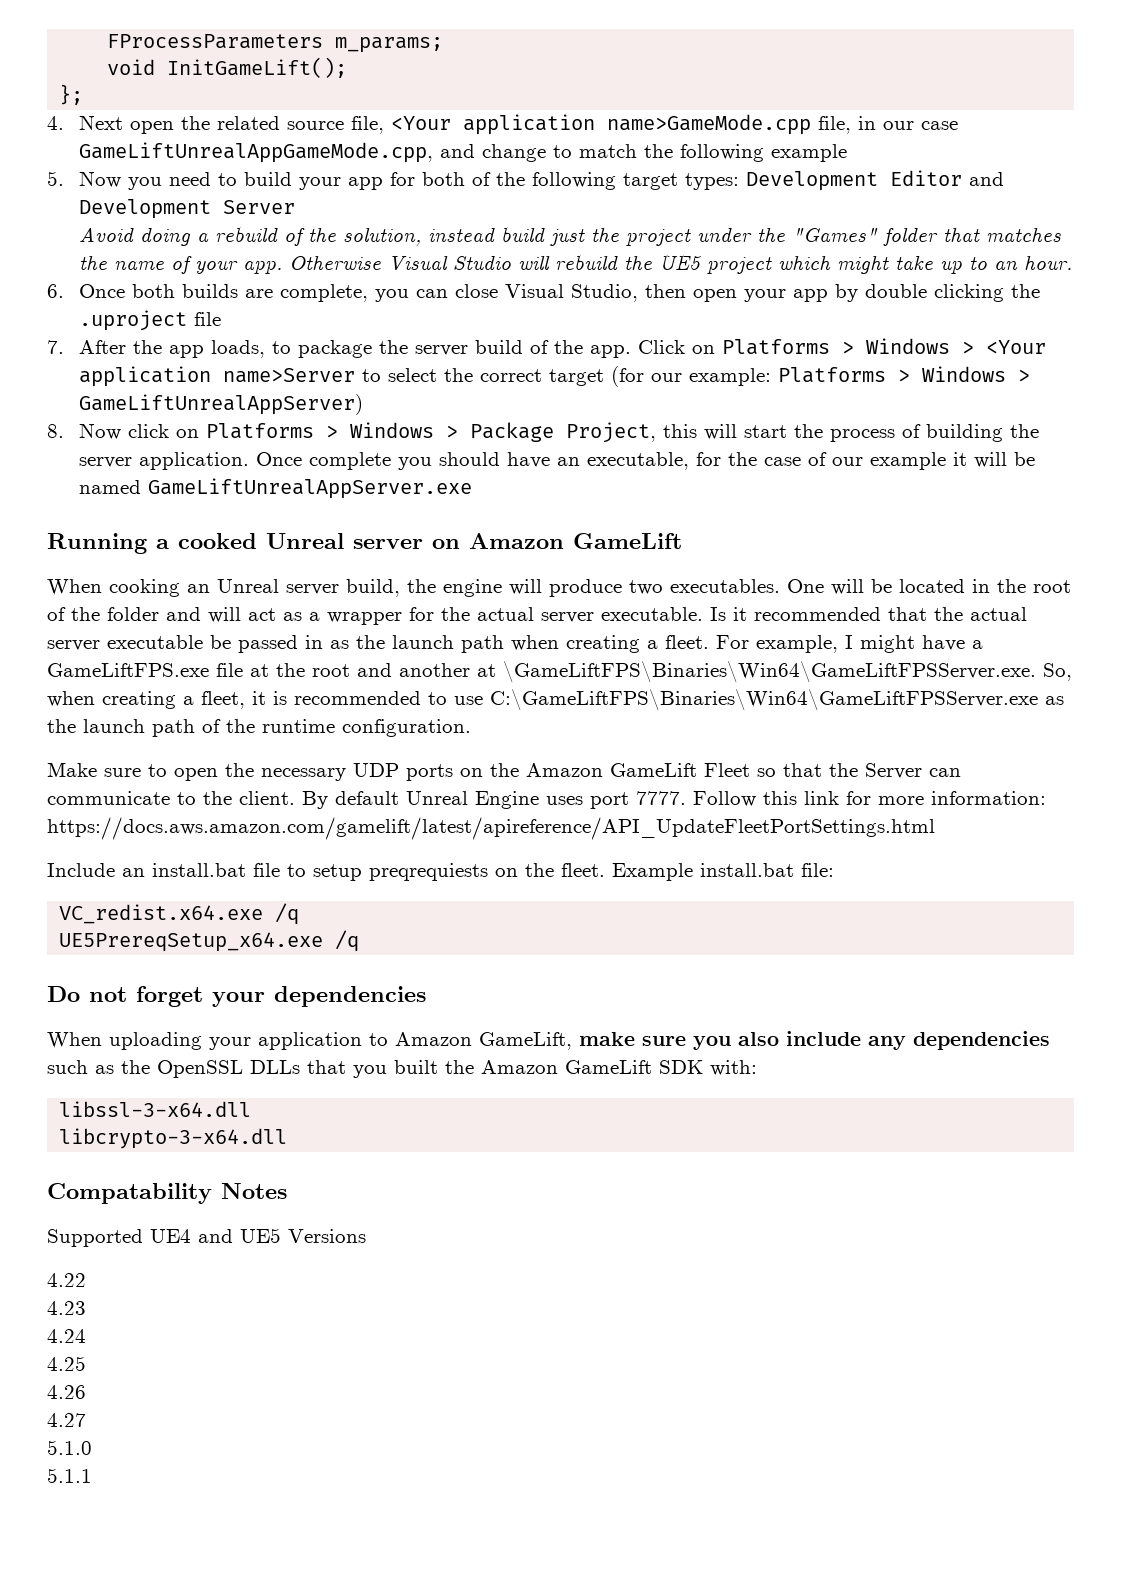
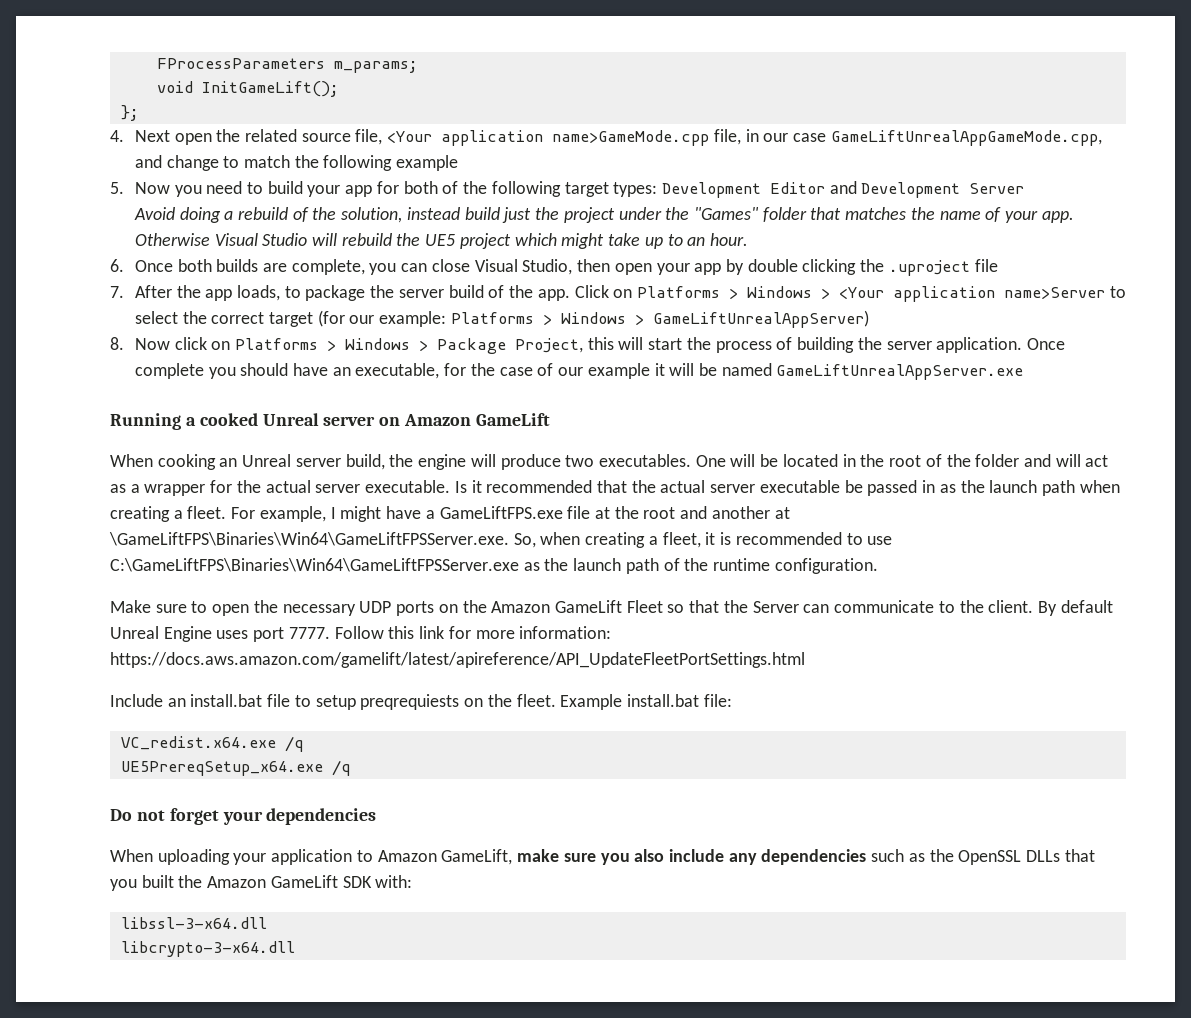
- Compatability Notes
- Supported UE4 and UE5 Versions
- 4.22
- 4.23
- 4.24
- 4.25
- 4.26
- 4.27
- 5.1.0
- 5.1.1

